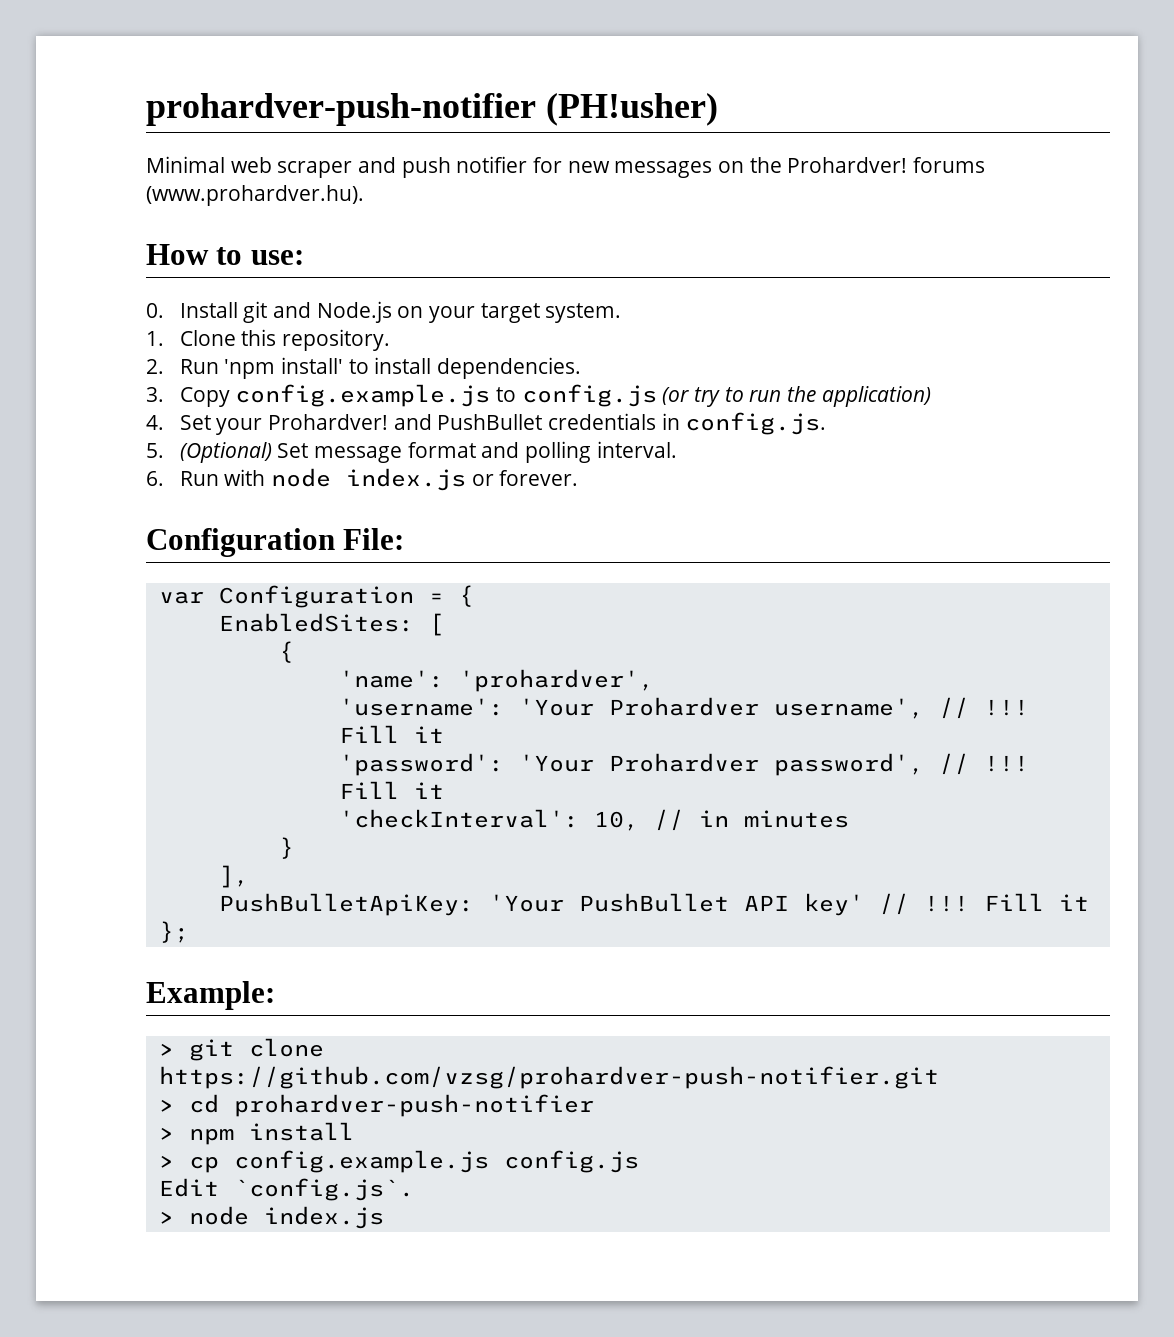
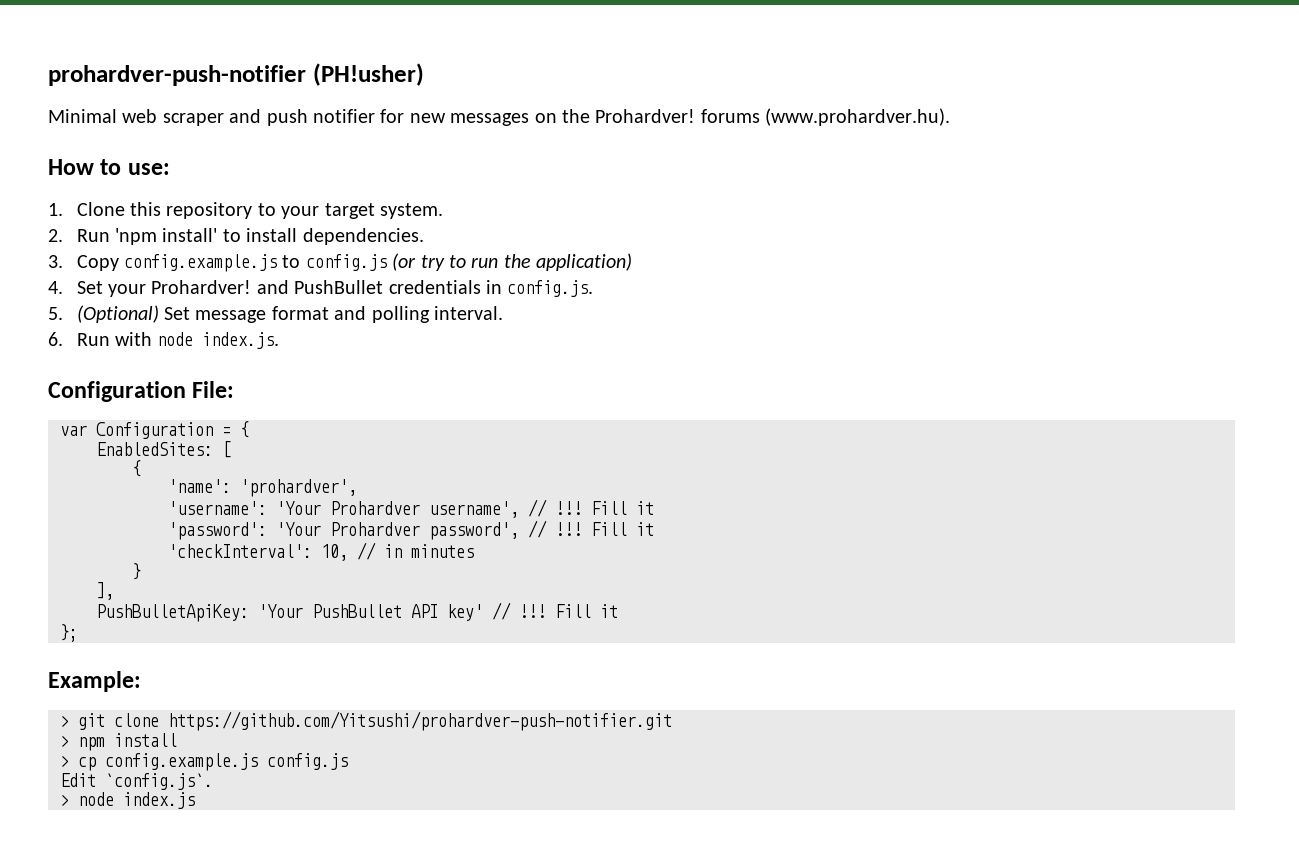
- 0. Install git and Node.js on your target system.
+ 1. Clone this repository to your target system.
- 1. Clone this repository.
- 6. Run with node index.js or forever.
+ 6. Run with node index.js.
- > git clone https://github.com/vzsg/prohardver-push-notifier.git
- > cd prohardver-push-notifier
+ > git clone https://github.com/Yitsushi/prohardver-push-notifier.git

